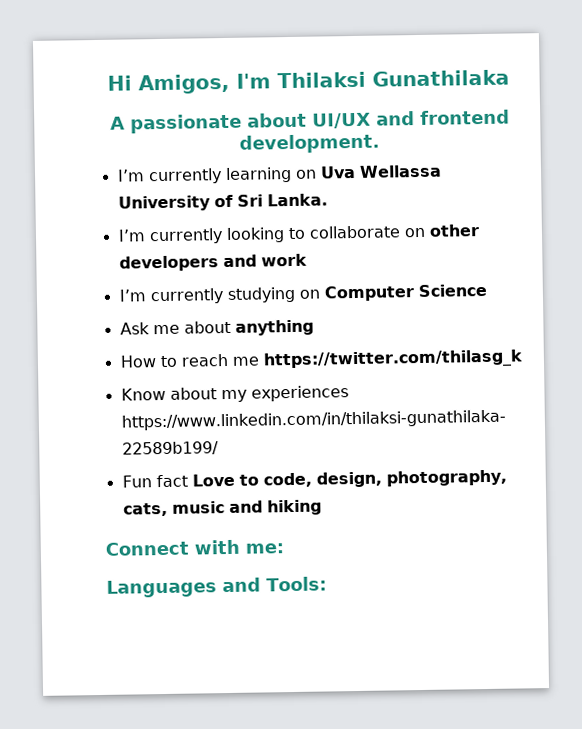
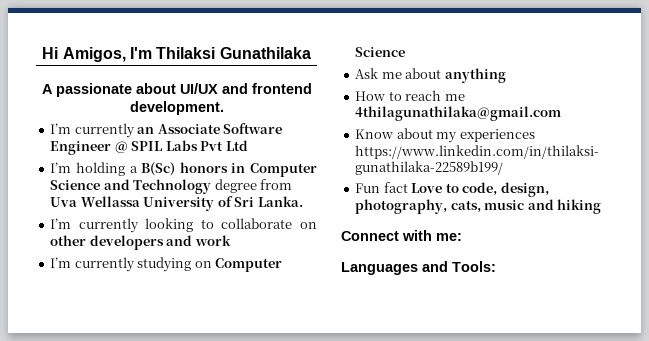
- I’m currently learning on Uva Wellassa University of Sri Lanka.
+ I’m currently an Associate Software Engineer @ SPIL Labs Pvt Ltd
+ I’m holding a B(Sc) honors in Computer Science and Technology degree from Uva Wellassa University of Sri Lanka.
- How to reach me https://twitter.com/thilasg_k
+ How to reach me 4thilagunathilaka@gmail.com

